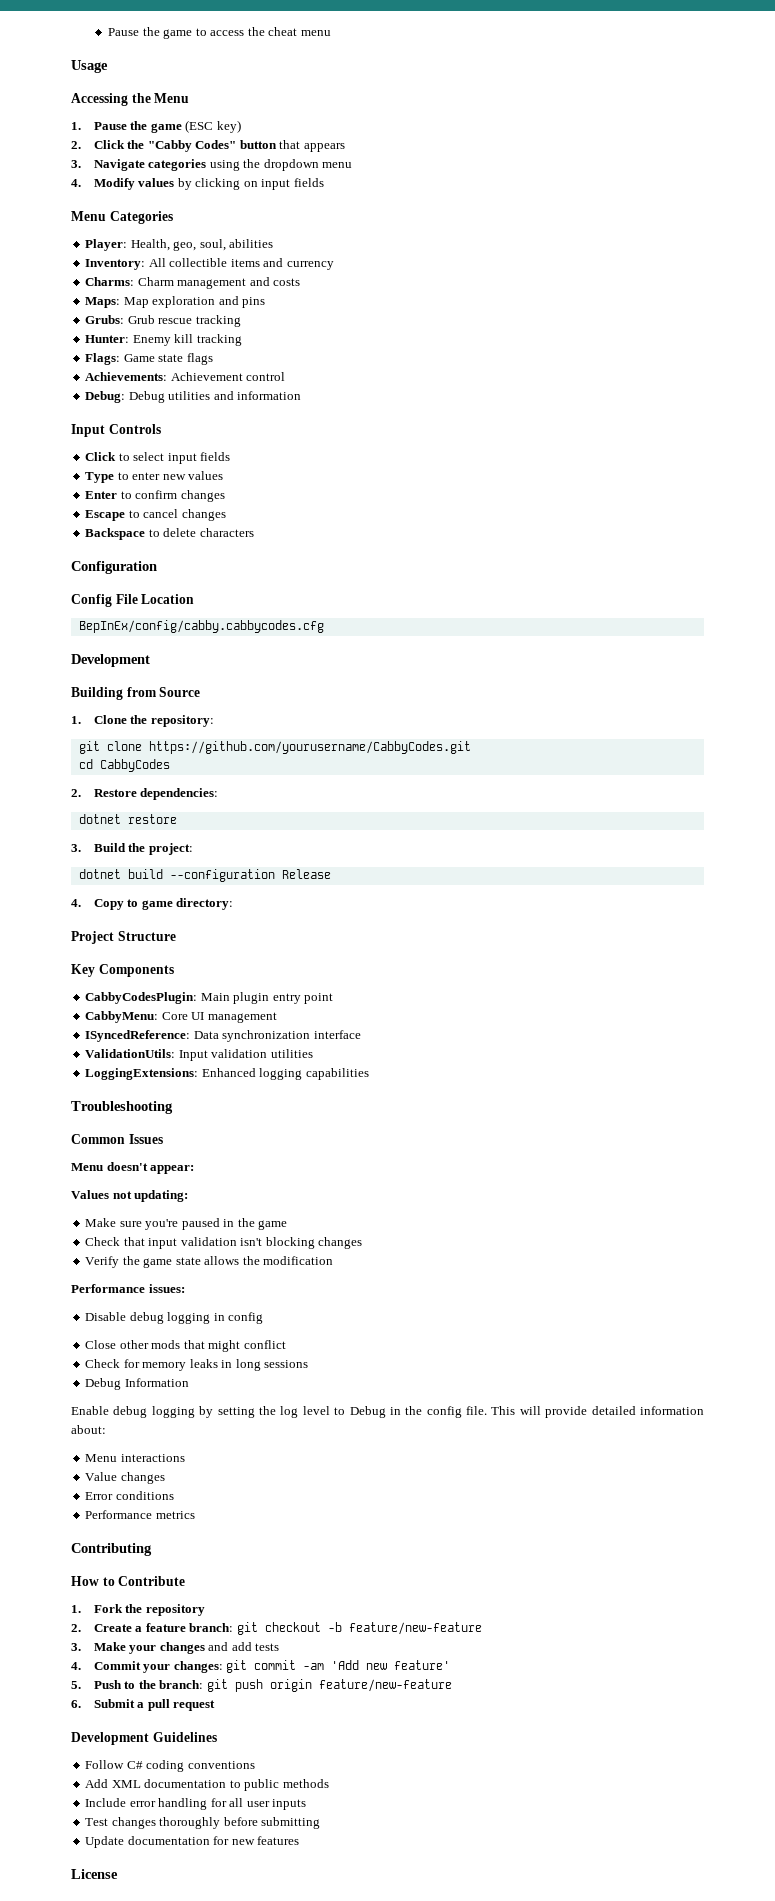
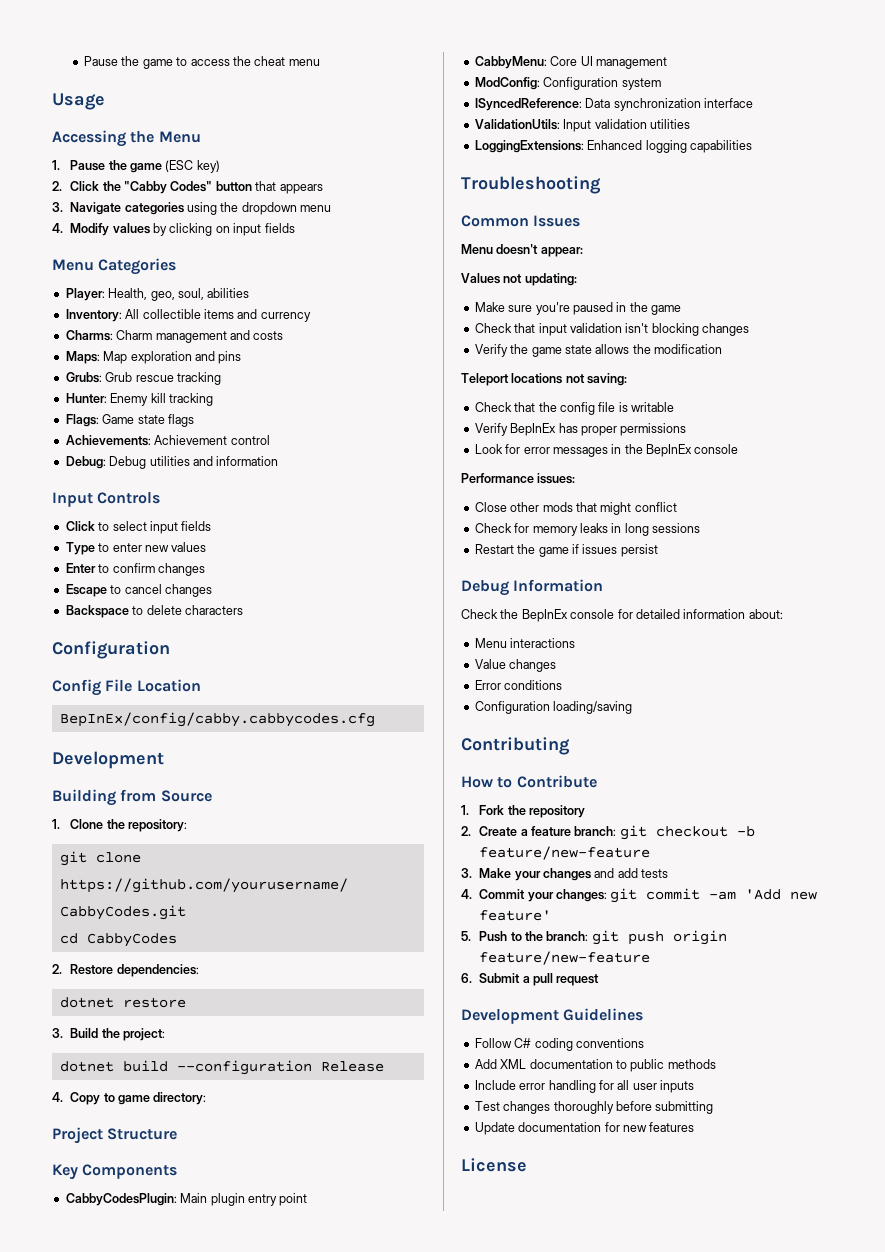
+ ModConfig: Configuration system
+ Teleport locations not saving:
+ Check that the config file is writable
+ Verify BepInEx has proper permissions
+ Look for error messages in the BepInEx console
  Performance issues:
- Disable debug logging in config
+ Restart the game if issues persist
  Debug Information
- Enable debug logging by setting the log level to Debug in the config file. This will provide detailed information about:
+ Check the BepInEx console for detailed information about:
- Performance metrics
+ Configuration loading/saving

